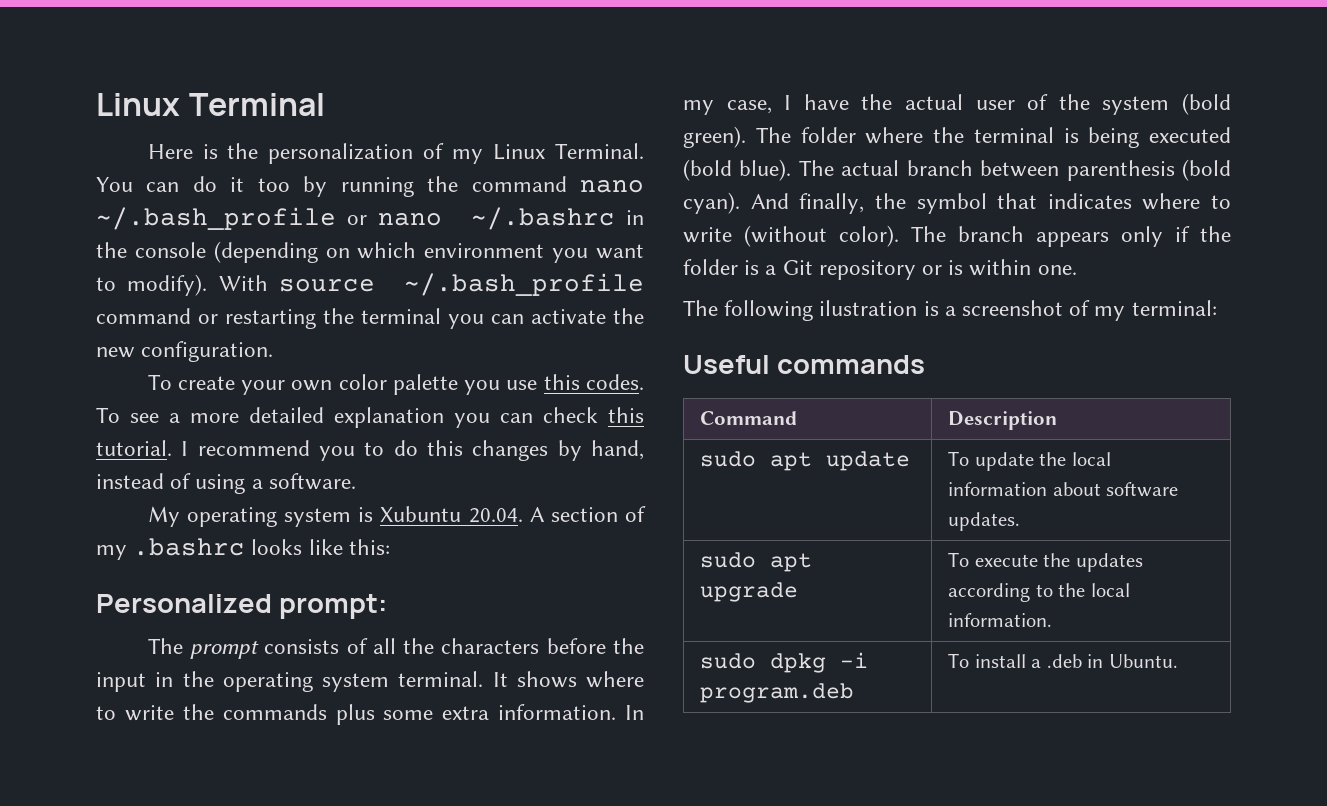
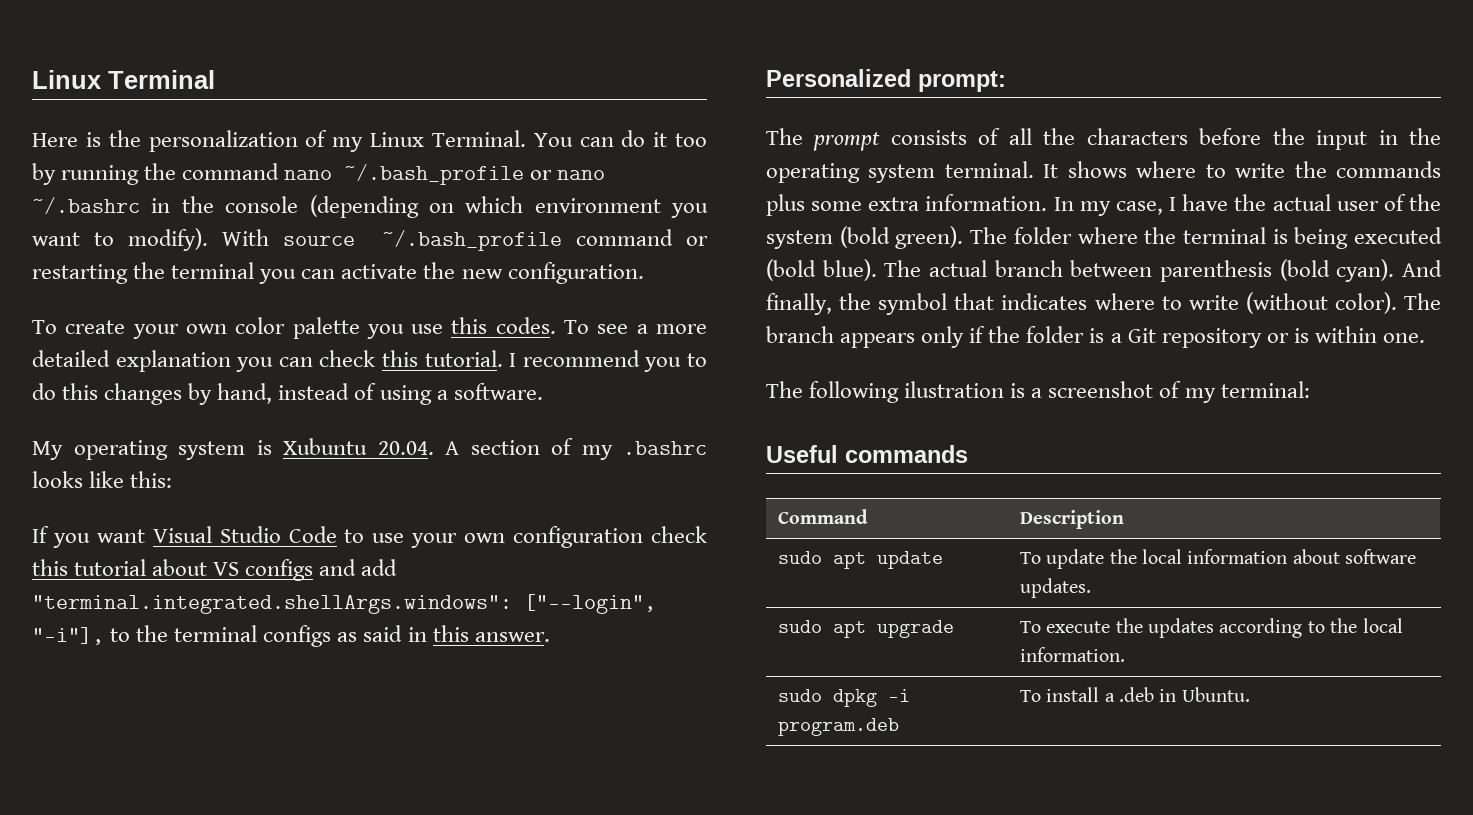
+ If you want Visual Studio Code to use your own configuration check this tutorial about VS configs and add "terminal.integrated.shellArgs.windows": ["--login", "-i"], to the terminal configs as said in this answer.

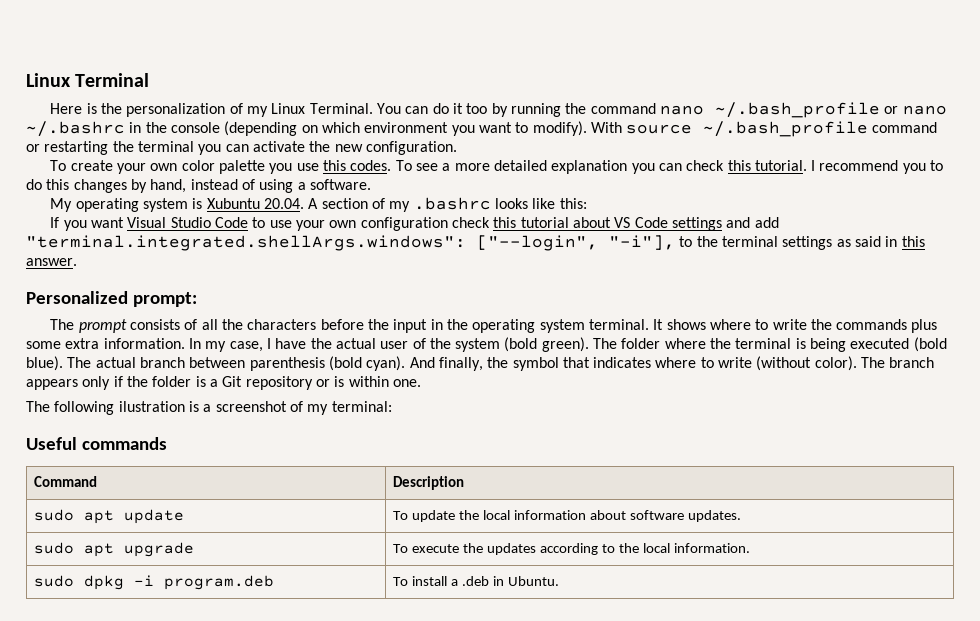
- If you want Visual Studio Code to use your own configuration check this tutorial about VS configs and add "terminal.integrated.shellArgs.windows": ["--login", "-i"], to the terminal configs as said in this answer.
+ If you want Visual Studio Code to use your own configuration check this tutorial about VS Code settings and add "terminal.integrated.shellArgs.windows": ["--login", "-i"], to the terminal settings as said in this answer.

